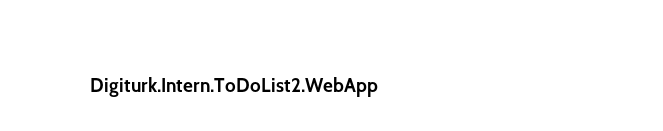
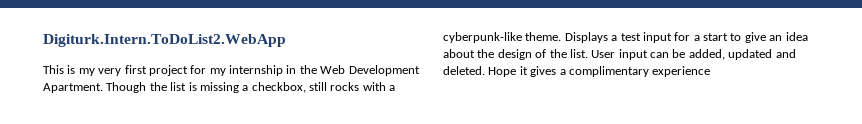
+ This is my very first project for my internship in the Web Development Apartment. Though the list is missing a checkbox, still rocks with a cyberpunk-like theme. Displays a test input for a start to give an idea about the design of the list. User input can be added, updated and deleted. Hope it gives a complimentary experience

